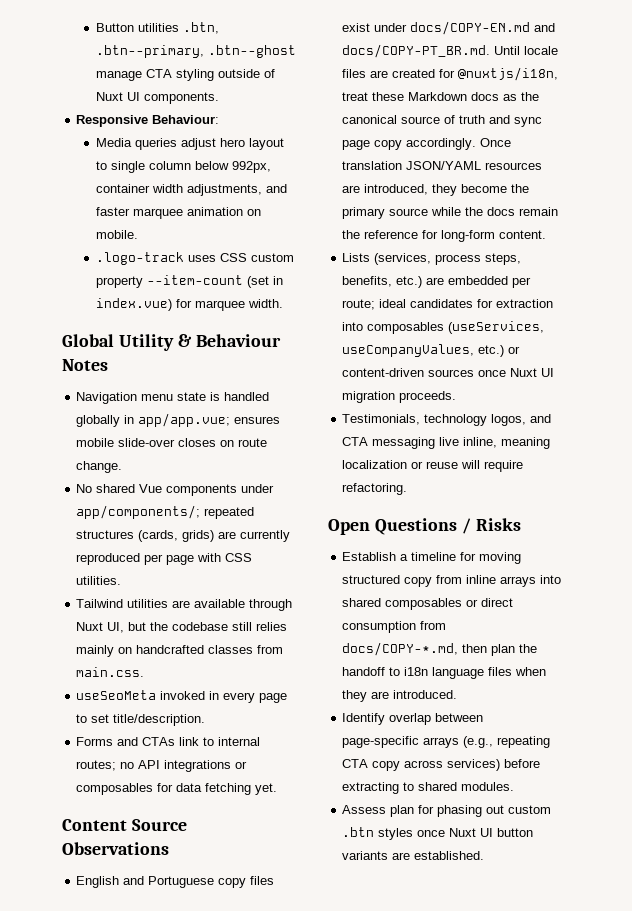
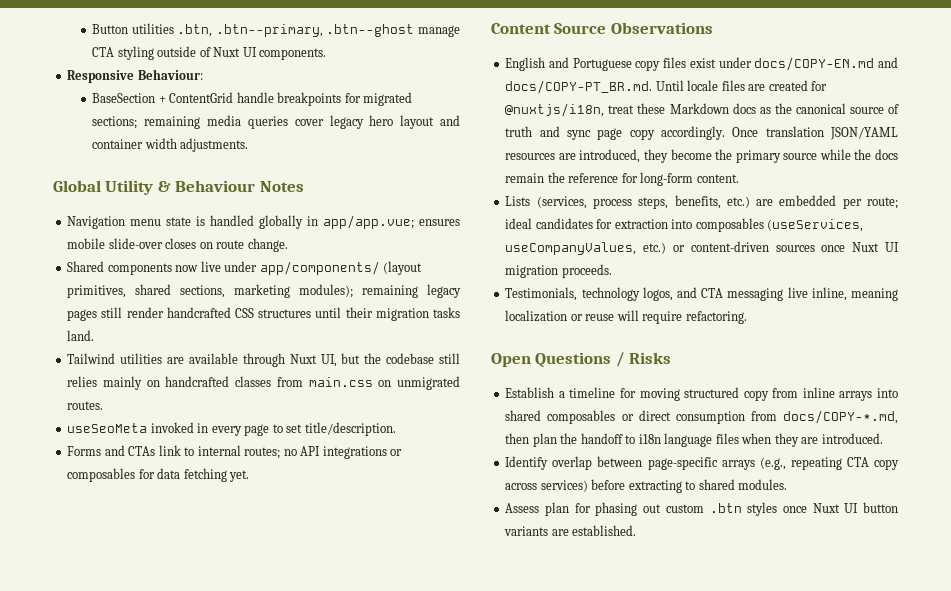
- Media queries adjust hero layout to single column below 992px, container width adjustments, and faster marquee animation on mobile.
- .logo-track uses CSS custom property --item-count (set in index.vue) for marquee width.
+ BaseSection + ContentGrid handle breakpoints for migrated sections; remaining media queries cover legacy hero layout and container width adjustments.
- No shared Vue components under app/components/; repeated structures (cards, grids) are currently reproduced per page with CSS utilities.
+ Shared components now live under app/components/ (layout primitives, shared sections, marketing modules); remaining legacy pages still render handcrafted CSS structures until their migration tasks land.
- Tailwind utilities are available through Nuxt UI, but the codebase still relies mainly on handcrafted classes from main.css.
+ Tailwind utilities are available through Nuxt UI, but the codebase still relies mainly on handcrafted classes from main.css on unmigrated routes.

